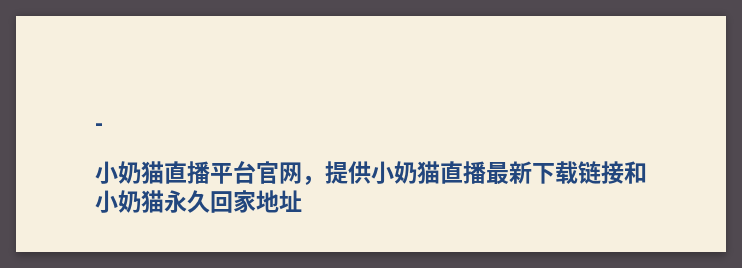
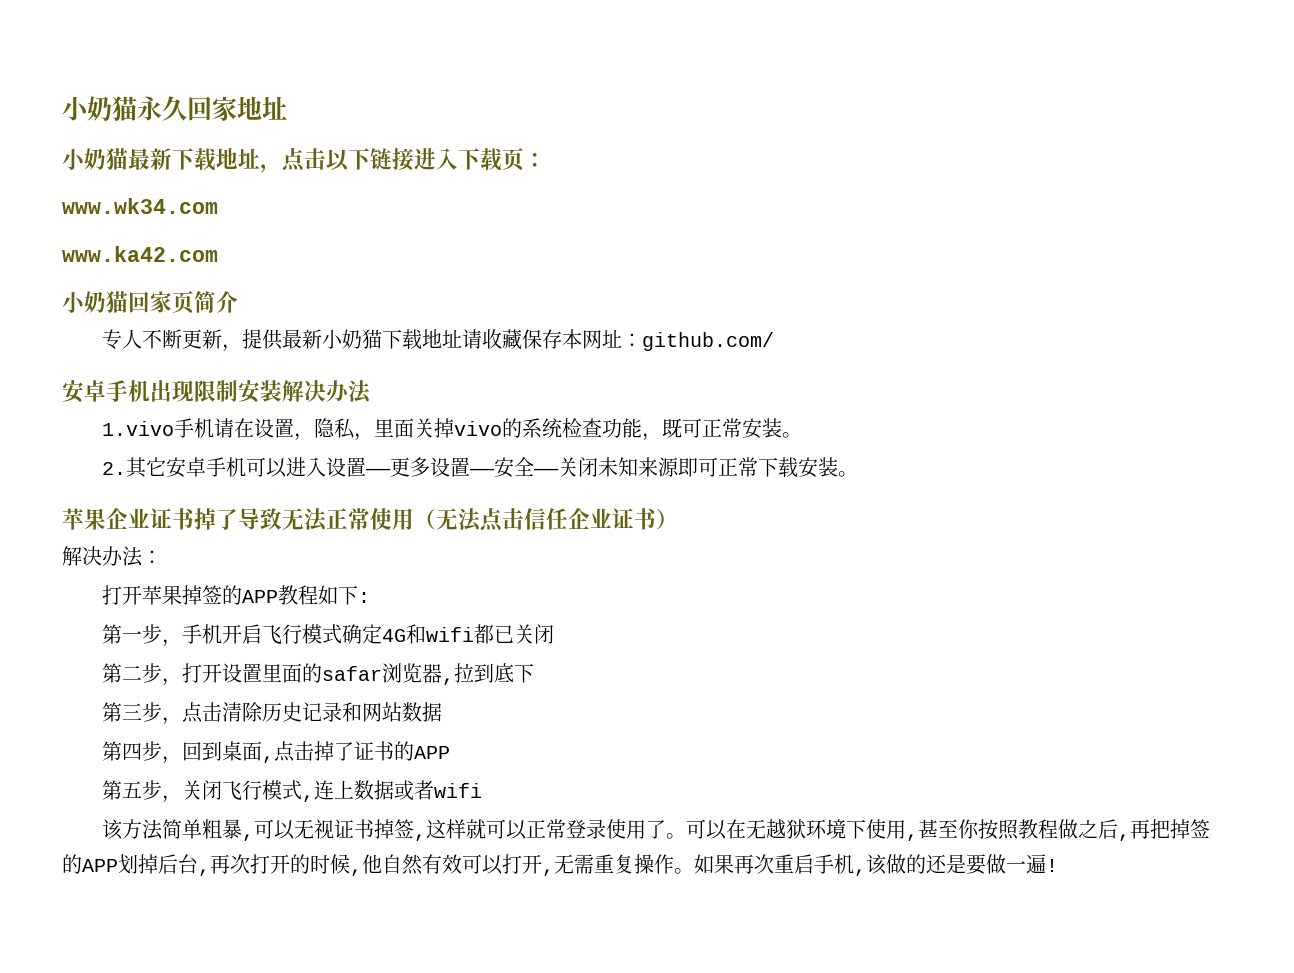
- -
- 小奶猫直播平台官网，提供小奶猫直播最新下载链接和小奶猫永久回家地址
+ 小奶猫永久回家地址
+ 小奶猫最新下载地址，点击以下链接进入下载页：
+ www.wk34.com
+ www.ka42.com
+ 小奶猫回家页简介
+ 专人不断更新，提供最新小奶猫下载地址请收藏保存本网址：github.com/
+ 安卓手机出现限制安装解决办法
+ 1.vivo手机请在设置，隐私，里面关掉vivo的系统检查功能，既可正常安装。
+ 2.其它安卓手机可以进入设置——更多设置——安全——关闭未知来源即可正常下载安装。
+ 苹果企业证书掉了导致无法正常使用（无法点击信任企业证书）
+ 解决办法：
+ 打开苹果掉签的APP教程如下:
+ 第一步，手机开启飞行模式确定4G和wifi都已关闭
+ 第二步，打开设置里面的safar浏览器,拉到底下
+ 第三步，点击清除历史记录和网站数据
+ 第四步，回到桌面,点击掉了证书的APP
+ 第五步，关闭飞行模式,连上数据或者wifi
+ 该方法简单粗暴,可以无视证书掉签,这样就可以正常登录使用了。可以在无越狱环境下使用,甚至你按照教程做之后,再把掉签的APP划掉后台,再次打开的时候,他自然有效可以打开,无需重复操作。如果再次重启手机,该做的还是要做一遍!

